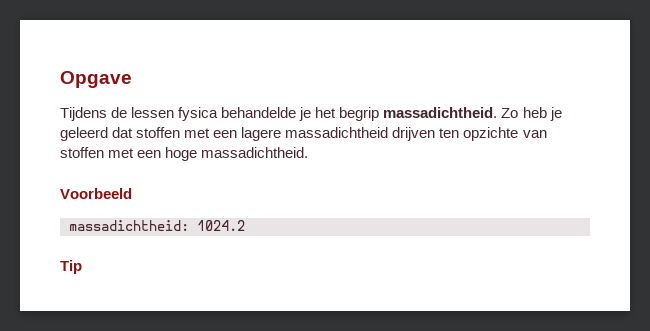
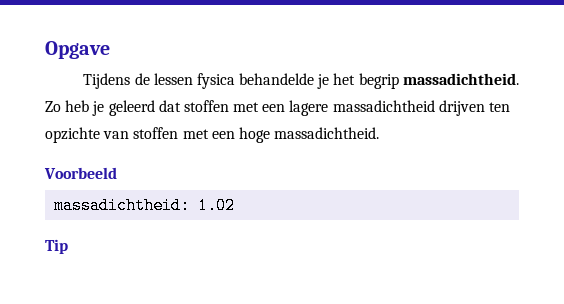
- massadichtheid: 1024.2
+ massadichtheid: 1.02

